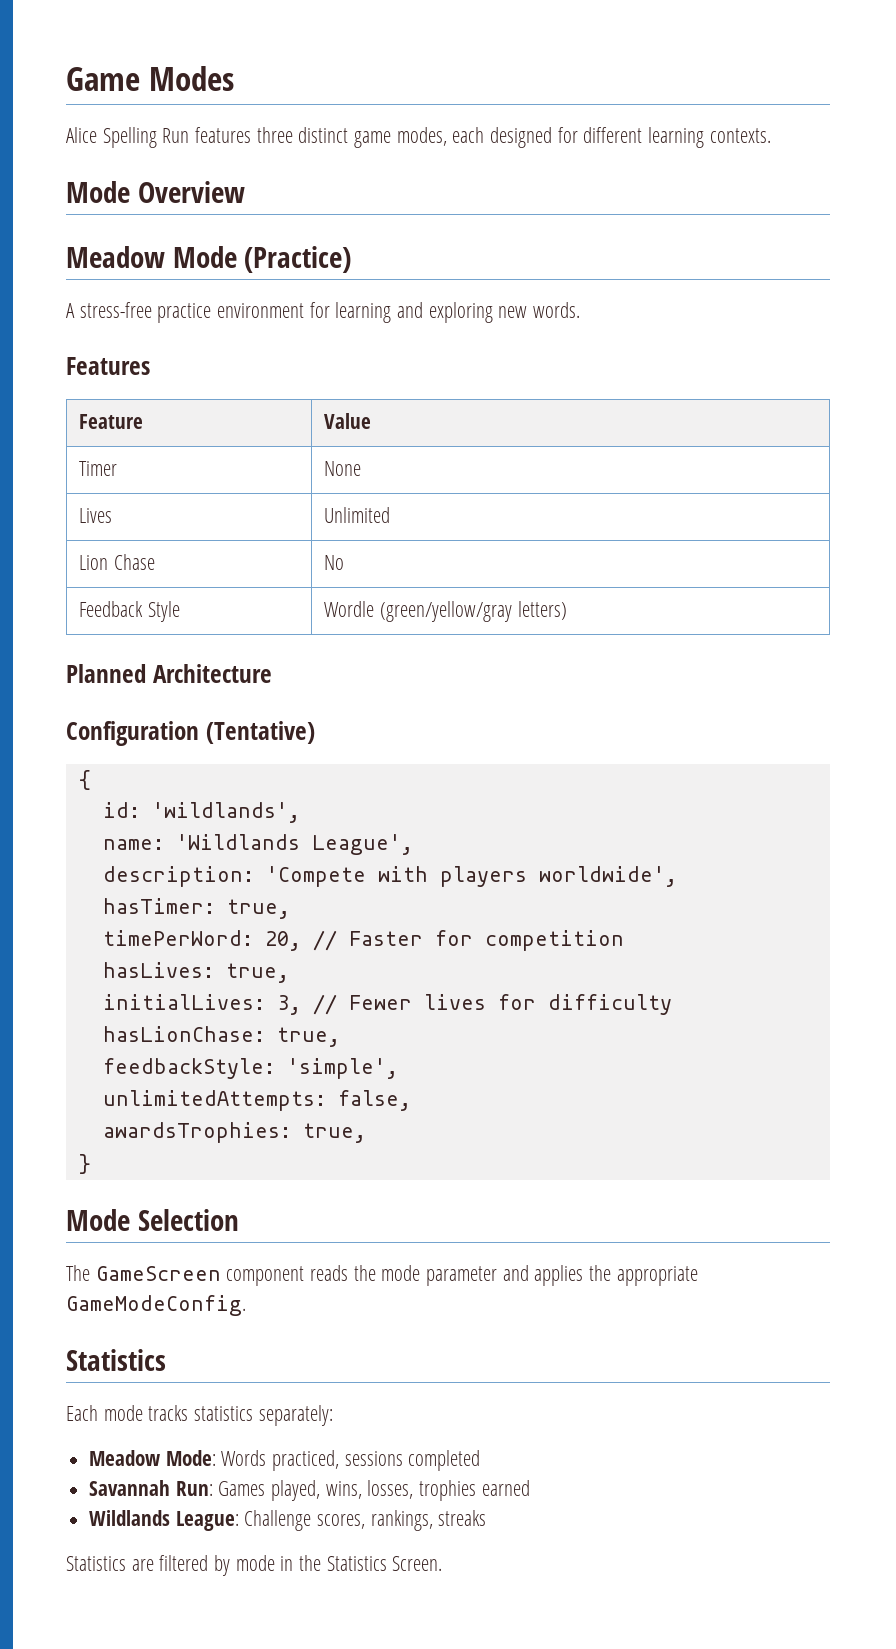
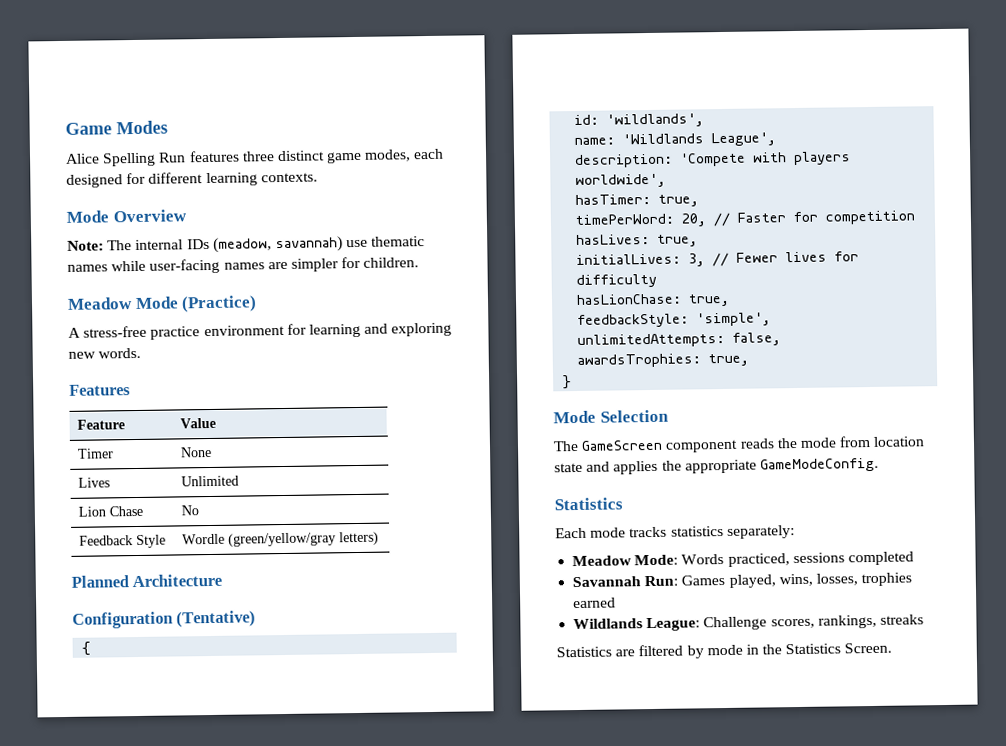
+ Note: The internal IDs (meadow, savannah) use thematic names while user-facing names are simpler for children.
- The GameScreen component reads the mode parameter and applies the appropriate GameModeConfig.
+ The GameScreen component reads the mode from location state and applies the appropriate GameModeConfig.

